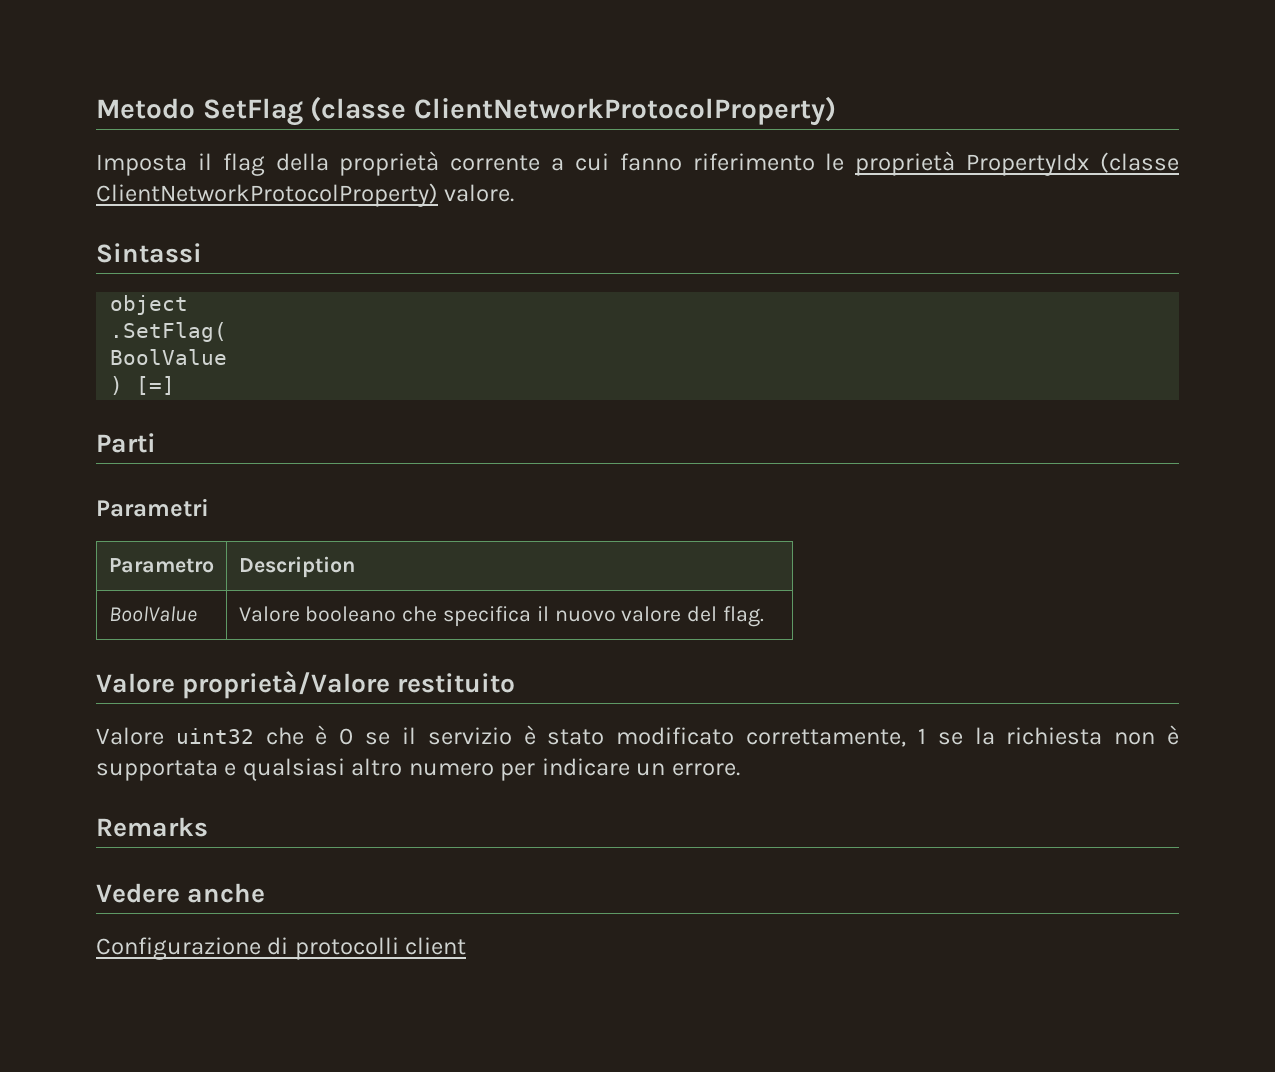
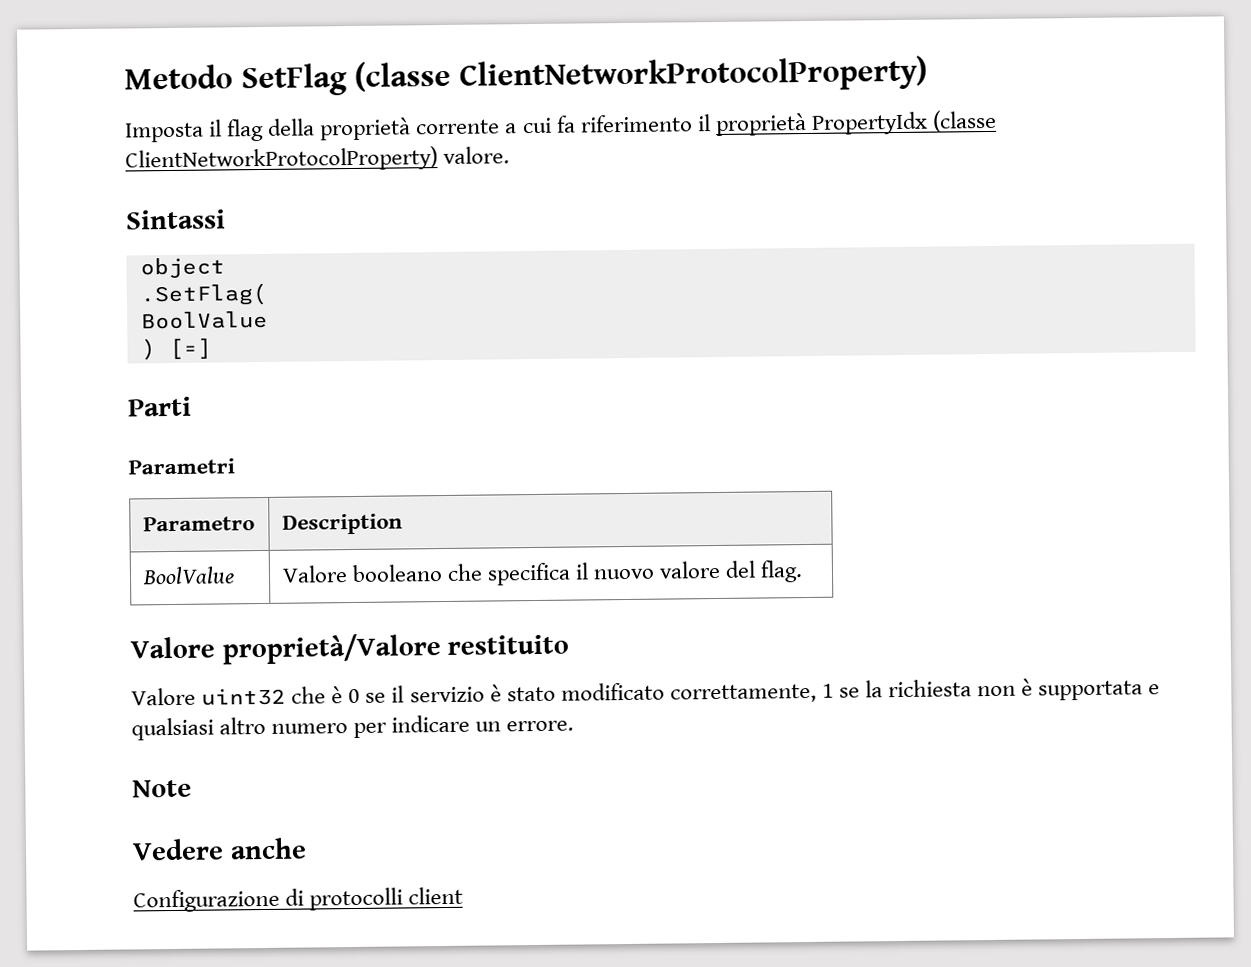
- Imposta il flag della proprietà corrente a cui fanno riferimento le proprietà PropertyIdx (classe ClientNetworkProtocolProperty) valore.
+ Imposta il flag della proprietà corrente a cui fa riferimento il proprietà PropertyIdx (classe ClientNetworkProtocolProperty) valore.
- Remarks
+ Note

